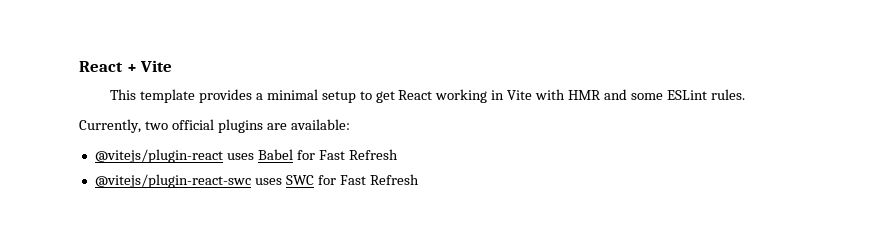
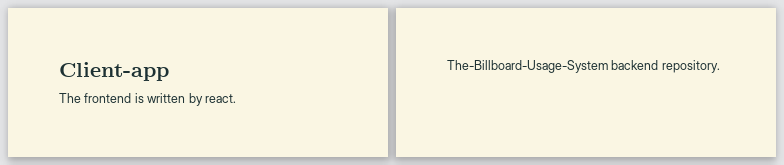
- React + Vite
- This template provides a minimal setup to get React working in Vite with HMR and some ESLint rules.
- Currently, two official plugins are available:
- @vitejs/plugin-react uses Babel for Fast Refresh
- @vitejs/plugin-react-swc uses SWC for Fast Refresh
+ Client-app
+ The frontend is written by react. The-Billboard-Usage-System backend repository.

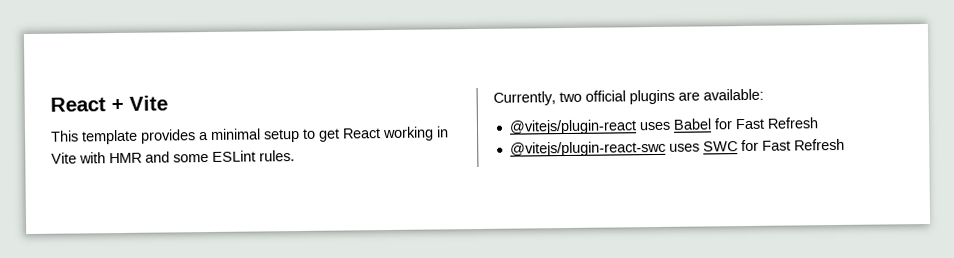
- Client-app
- The frontend is written by react. The-Billboard-Usage-System backend repository.
+ React + Vite
+ This template provides a minimal setup to get React working in Vite with HMR and some ESLint rules.
+ Currently, two official plugins are available:
+ @vitejs/plugin-react uses Babel for Fast Refresh
+ @vitejs/plugin-react-swc uses SWC for Fast Refresh

